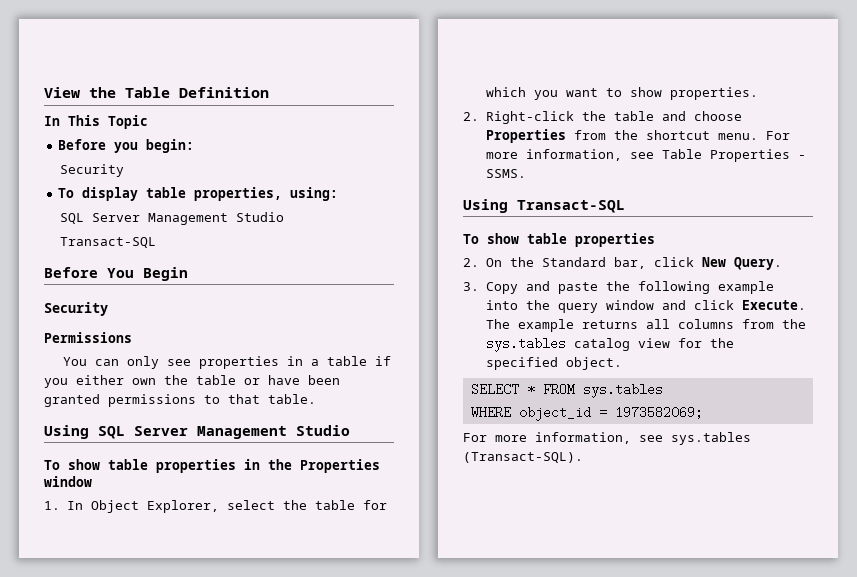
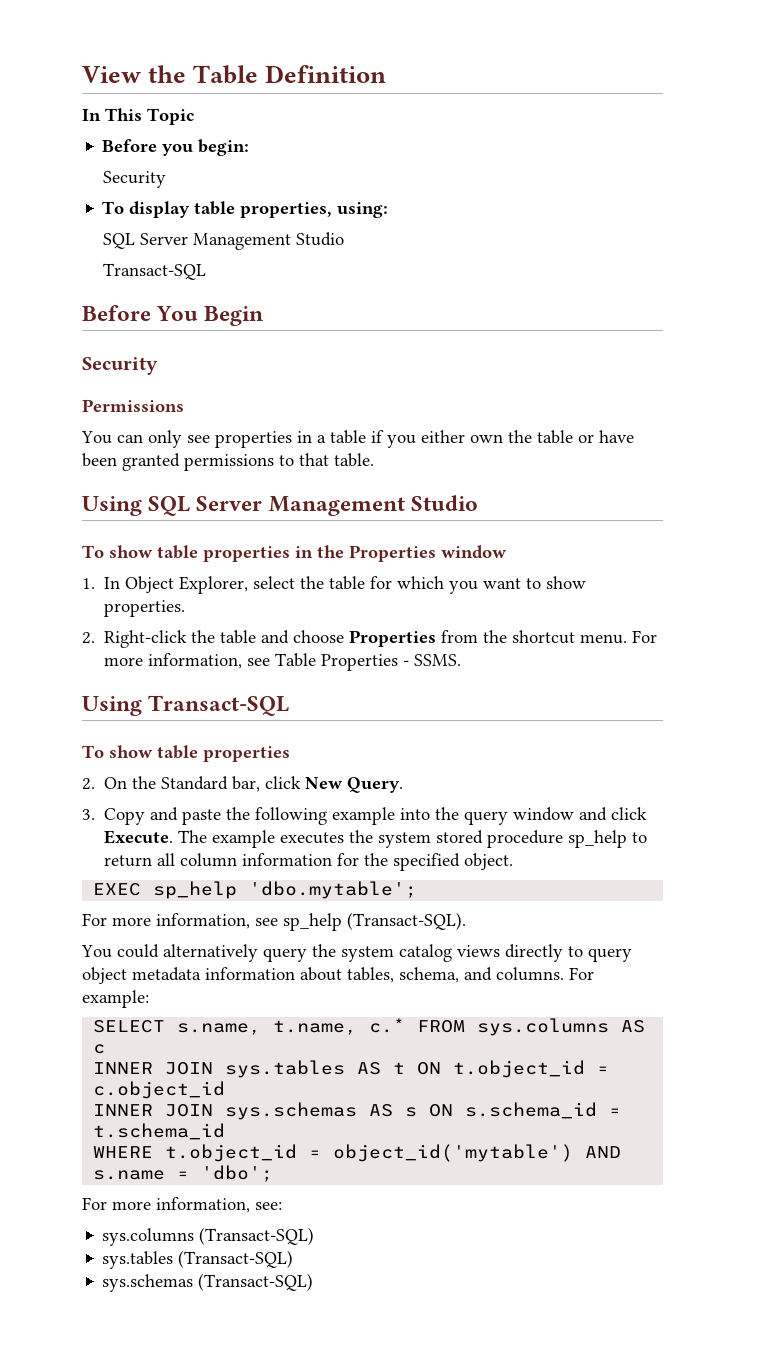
- The example returns all columns from the sys.tables catalog view for the specified object.
- SELECT * FROM sys.tables
- WHERE object_id = 1973582069;
- For more information, see sys.tables (Transact-SQL).
+ The example executes the system stored procedure sp_help to return all column information for the specified object.
+ EXEC sp_help 'dbo.mytable';
+ For more information, see sp_help (Transact-SQL).
+ You could alternatively query the system catalog views directly to query object metadata information about tables, schema, and columns. For example:
+ SELECT s.name, t.name, c.* FROM sys.columns AS c
+ INNER JOIN sys.tables AS t ON t.object_id = c.object_id
+ INNER JOIN sys.schemas AS s ON s.schema_id = t.schema_id
+ WHERE t.object_id = object_id('mytable') AND s.name = 'dbo';
+ For more information, see:
+ sys.columns (Transact-SQL)
+ sys.tables (Transact-SQL)
+ sys.schemas (Transact-SQL)

